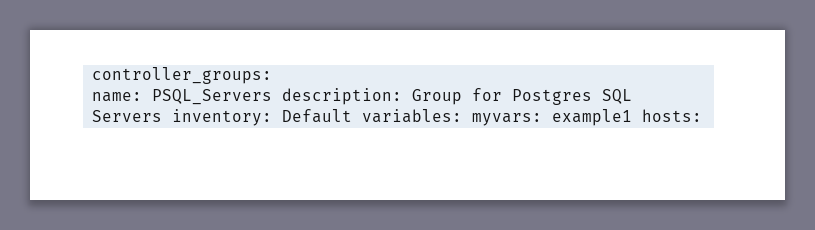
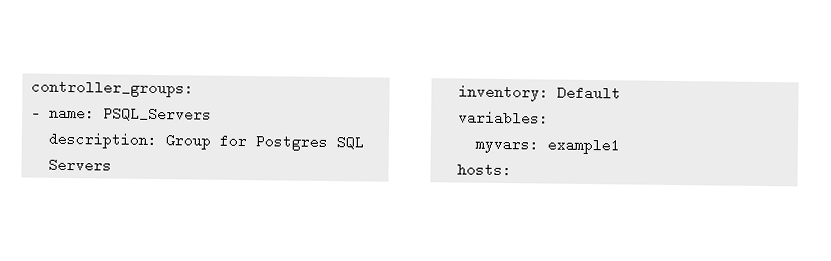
- name: PSQL_Servers description: Group for Postgres SQL Servers inventory: Default variables: myvars: example1 hosts:
+ - name: PSQL_Servers
+ description: Group for Postgres SQL Servers
+ inventory: Default
+ variables:
+ myvars: example1
+ hosts:

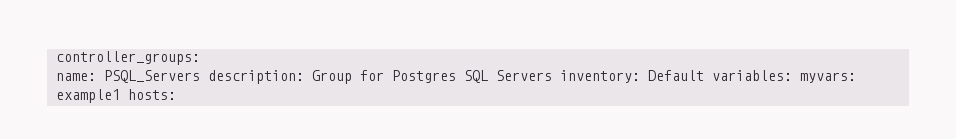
- - name: PSQL_Servers
- description: Group for Postgres SQL Servers
- inventory: Default
- variables:
- myvars: example1
- hosts:
+ name: PSQL_Servers description: Group for Postgres SQL Servers inventory: Default variables: myvars: example1 hosts:

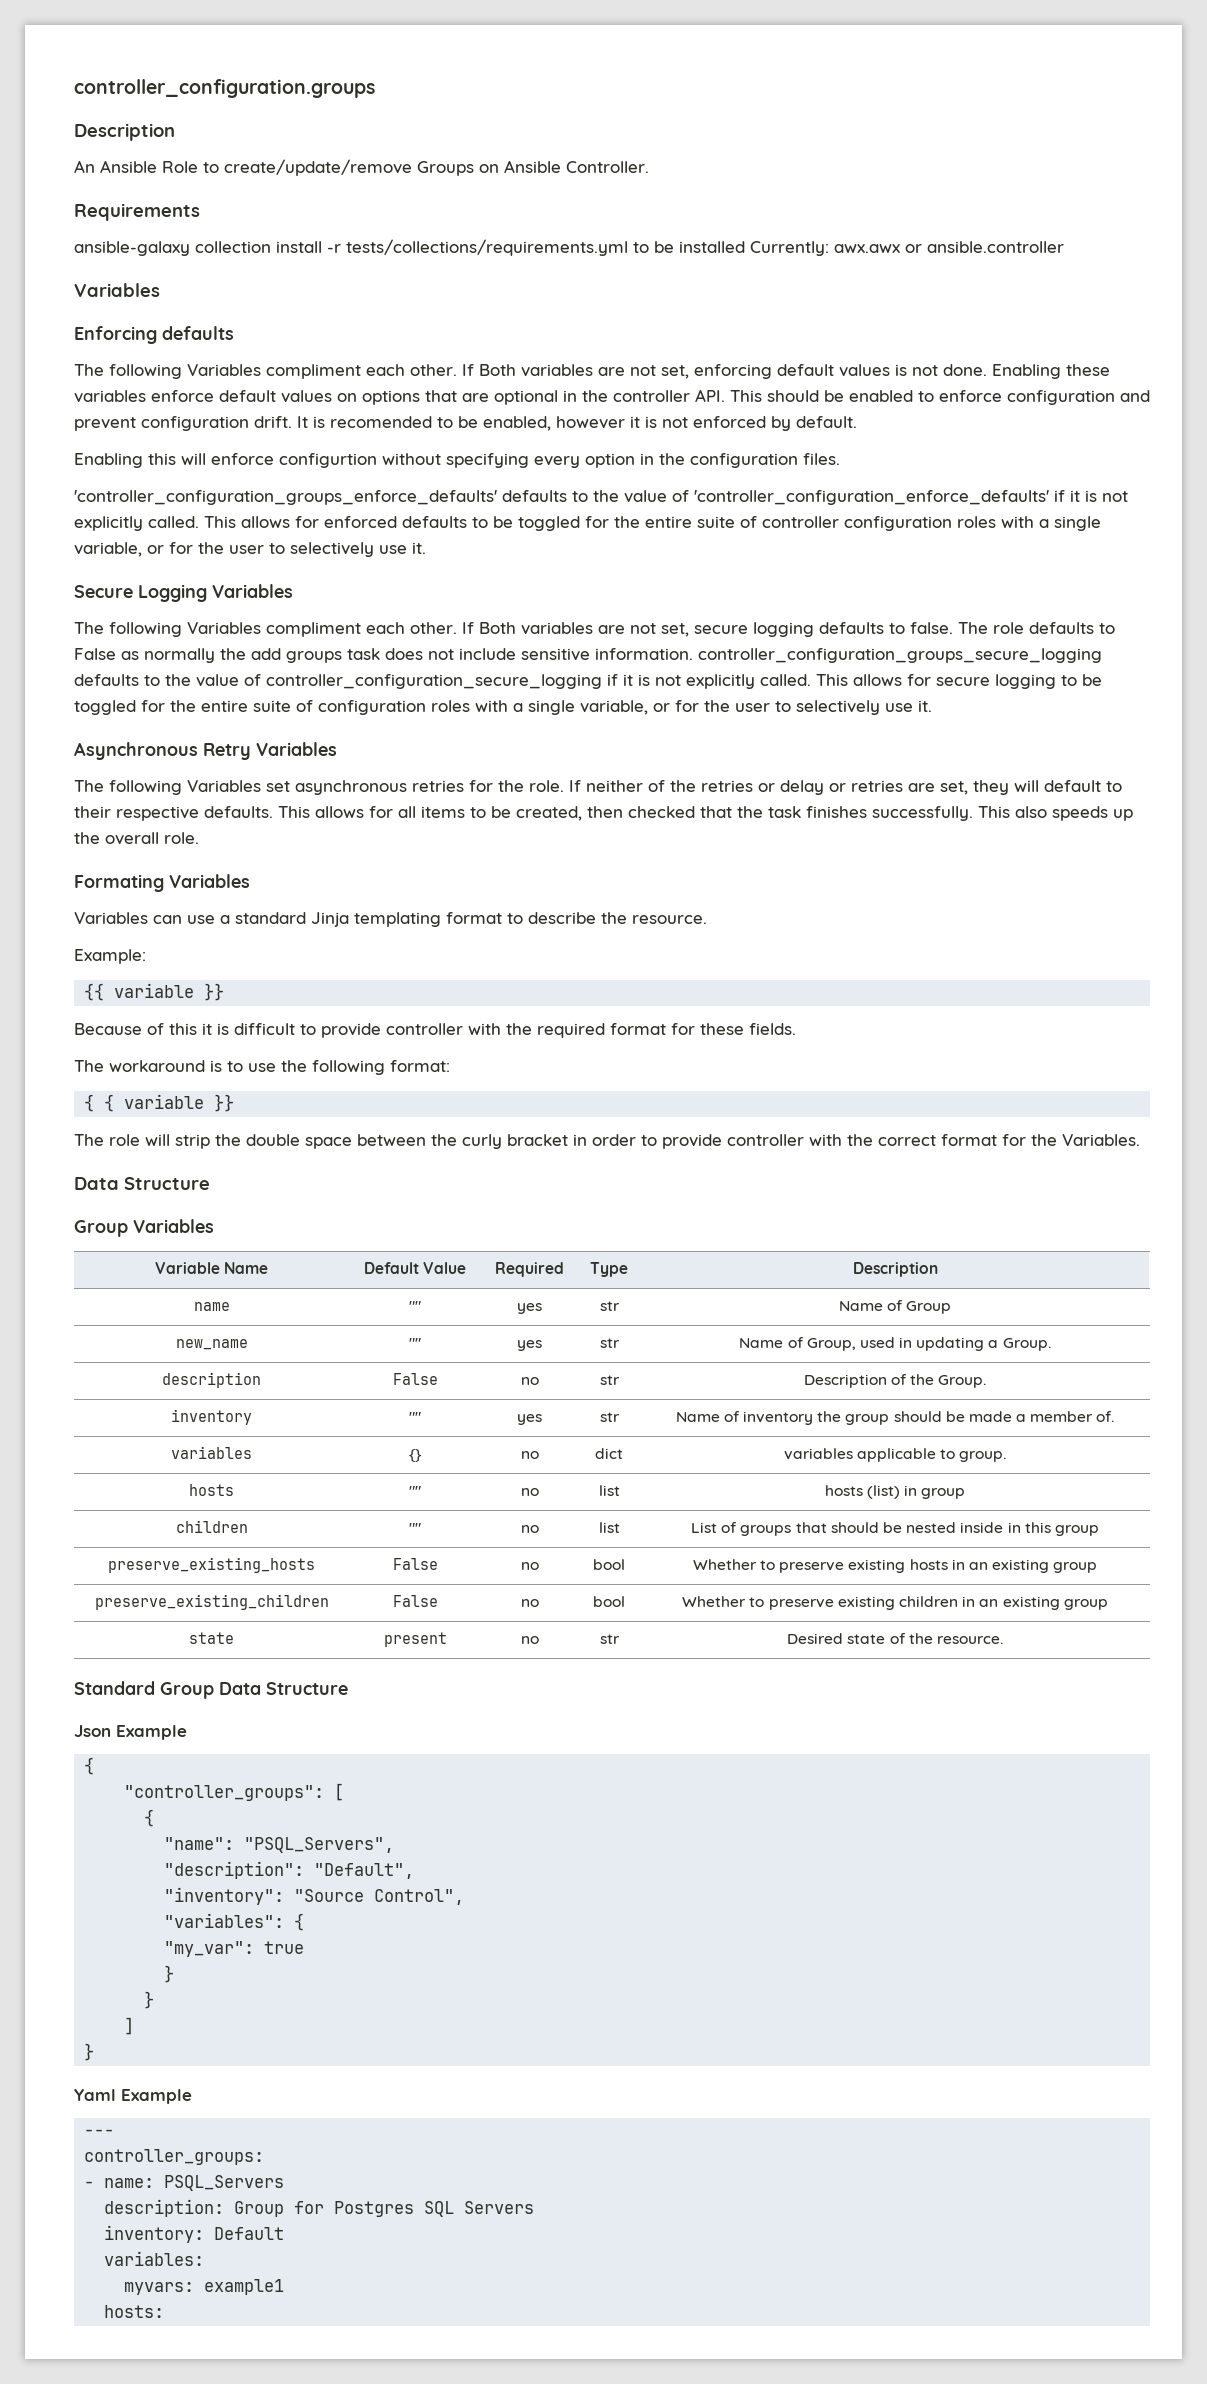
+ controller_configuration.groups
+ Description
+ An Ansible Role to create/update/remove Groups on Ansible Controller.
+ Requirements
+ ansible-galaxy collection install -r tests/collections/requirements.yml to be installed Currently: awx.awx or ansible.controller
+ Variables
+ Enforcing defaults
+ The following Variables compliment each other. If Both variables are not set, enforcing default values is not done. Enabling these variables enforce default values on options that are optional in the controller API. This should be enabled to enforce configuration and prevent configuration drift. It is recomended to be enabled, however it is not enforced by default.
+ Enabling this will enforce configurtion without specifying every option in the configuration files.
+ 'controller_configuration_groups_enforce_defaults' defaults to the value of 'controller_configuration_enforce_defaults' if it is not explicitly called. This allows for enforced defaults to be toggled for the entire suite of controller configuration roles with a single variable, or for the user to selectively use it.
+ Secure Logging Variables
+ The following Variables compliment each other. If Both variables are not set, secure logging defaults to false. The role defaults to False as normally the add groups task does not include sensitive information. controller_configuration_groups_secure_logging defaults to the value of controller_configuration_secure_logging if it is not explicitly called. This allows for secure logging to be toggled for the entire suite of configuration roles with a single variable, or for the user to selectively use it.
+ Asynchronous Retry Variables
+ The following Variables set asynchronous retries for the role. If neither of the retries or delay or retries are set, they will default to their respective defaults. This allows for all items to be created, then checked that the task finishes successfully. This also speeds up the overall role.
+ Formating Variables
+ Variables can use a standard Jinja templating format to describe the resource.
+ Example:
+ {{ variable }}
+ Because of this it is difficult to provide controller with the required format for these fields.
+ The workaround is to use the following format:
+ { { variable }}
+ The role will strip the double space between the curly bracket in order to provide controller with the correct format for the Variables.
+ Data Structure
+ Group Variables
+ Variable Name | Default Value | Required | Type | Description
+ name | "" | yes | str | Name of Group
+ new_name | "" | yes | str | Name of Group, used in updating a Group.
+ description | False | no | str | Description of the Group.
+ inventory | "" | yes | str | Name of inventory the group should be made a member of.
+ variables | {} | no | dict | variables applicable to group.
+ hosts | "" | no | list | hosts (list) in group
+ children | "" | no | list | List of groups that should be nested inside in this group
+ preserve_existing_hosts | False | no | bool | Whether to preserve existing hosts in an existing group
+ preserve_existing_children | False | no | bool | Whether to preserve existing children in an existing group
+ state | present | no | str | Desired state of the resource.
+ Standard Group Data Structure
+ Json Example
+ {
+ "controller_groups": [
+ {
+ "name": "PSQL_Servers",
+ "description": "Default",
+ "inventory": "Source Control",
+ "variables": {
+ "my_var": true
+ }
+ }
+ ]
+ }
+ Yaml Example
+ ---
- name: PSQL_Servers description: Group for Postgres SQL Servers inventory: Default variables: myvars: example1 hosts:
+ - name: PSQL_Servers
+ description: Group for Postgres SQL Servers
+ inventory: Default
+ variables:
+ myvars: example1
+ hosts:

